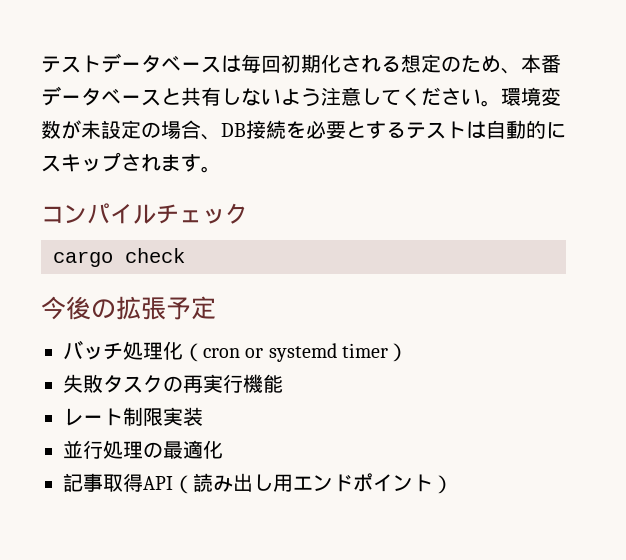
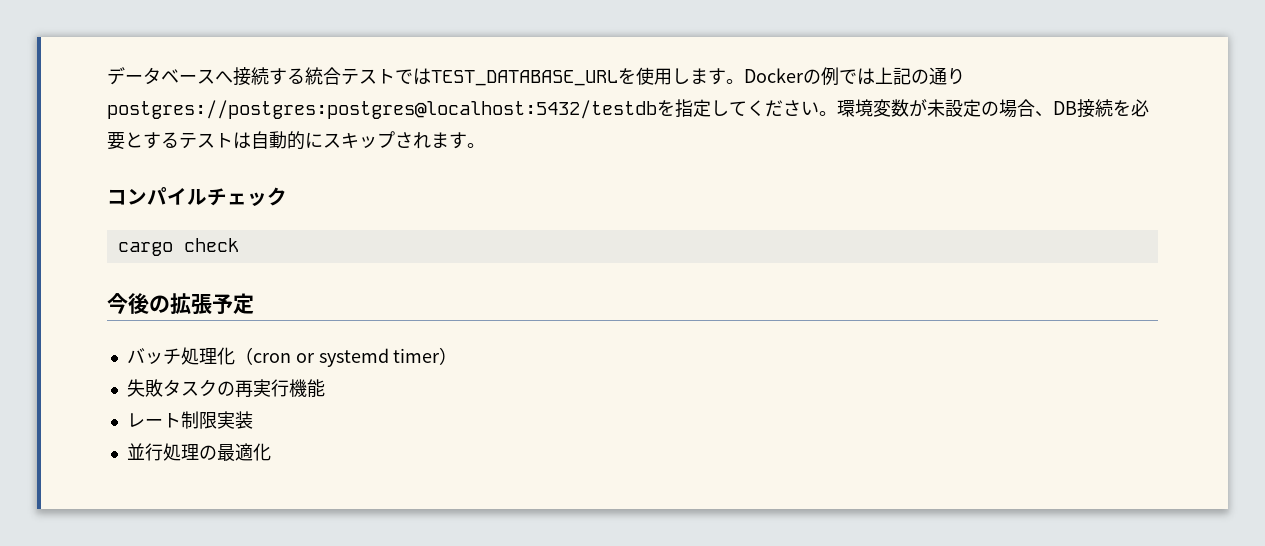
- テストデータベースは毎回初期化される想定のため、本番データベースと共有しないよう注意してください。
+ データベースへ接続する統合テストではTEST_DATABASE_URLを使用します。Dockerの例では上記の通りpostgres://postgres:postgres@localhost:5432/testdbを指定してください。
- 記事取得API（読み出し用エンドポイント）

